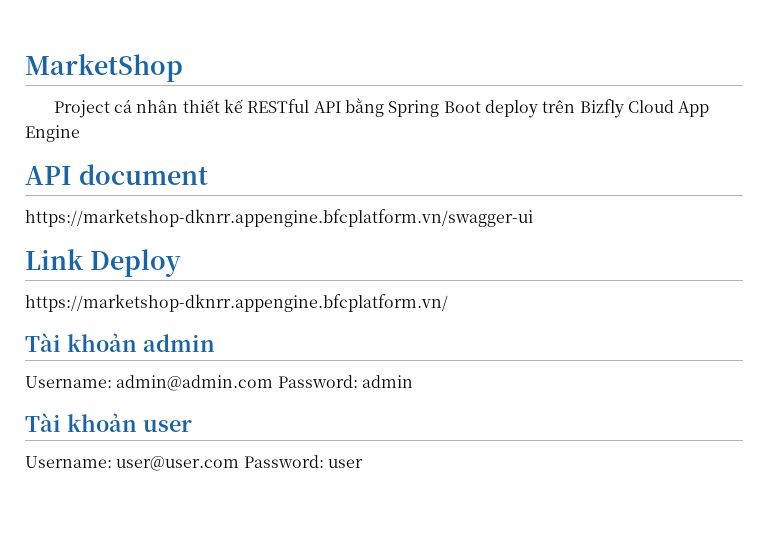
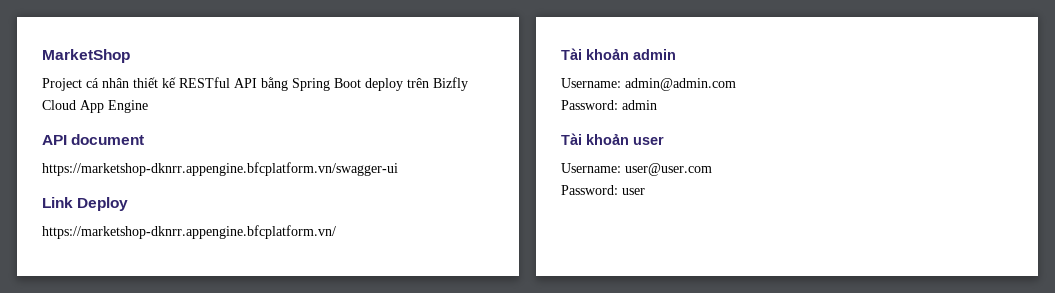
- Username: admin@admin.com Password: admin
+ Username: admin@admin.com
+ Password: admin
- Username: user@user.com Password: user
+ Username: user@user.com
+ Password: user

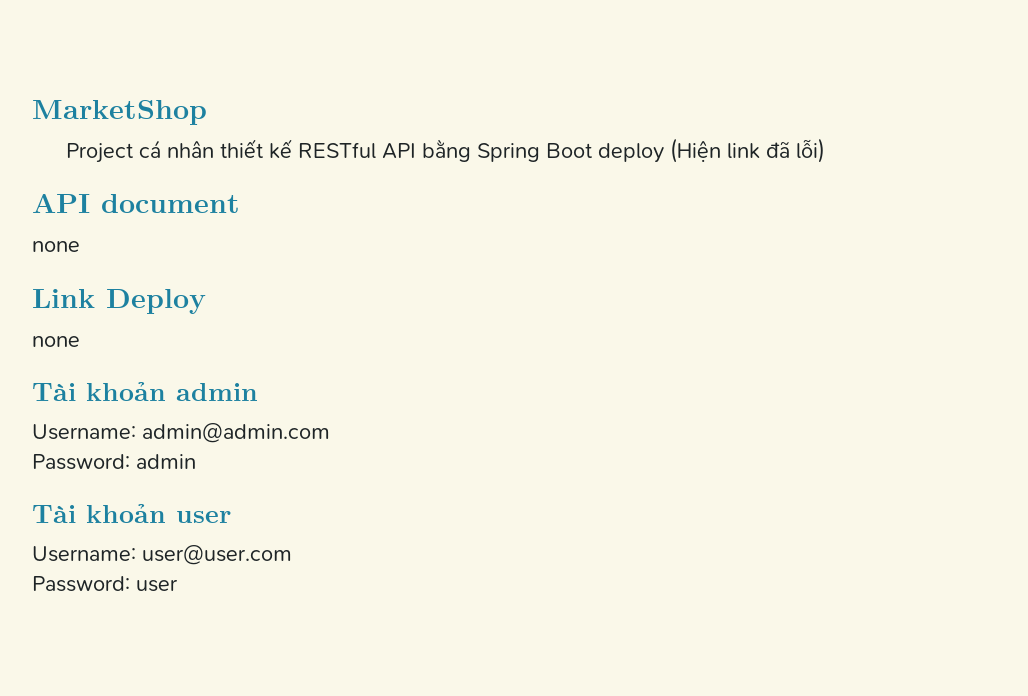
- Project cá nhân thiết kế RESTful API bằng Spring Boot deploy trên Bizfly Cloud App Engine
+ Project cá nhân thiết kế RESTful API bằng Spring Boot deploy (Hiện link đã lỗi)
  API document
- https://marketshop-dknrr.appengine.bfcplatform.vn/swagger-ui
+ none
  Link Deploy
- https://marketshop-dknrr.appengine.bfcplatform.vn/
+ none

